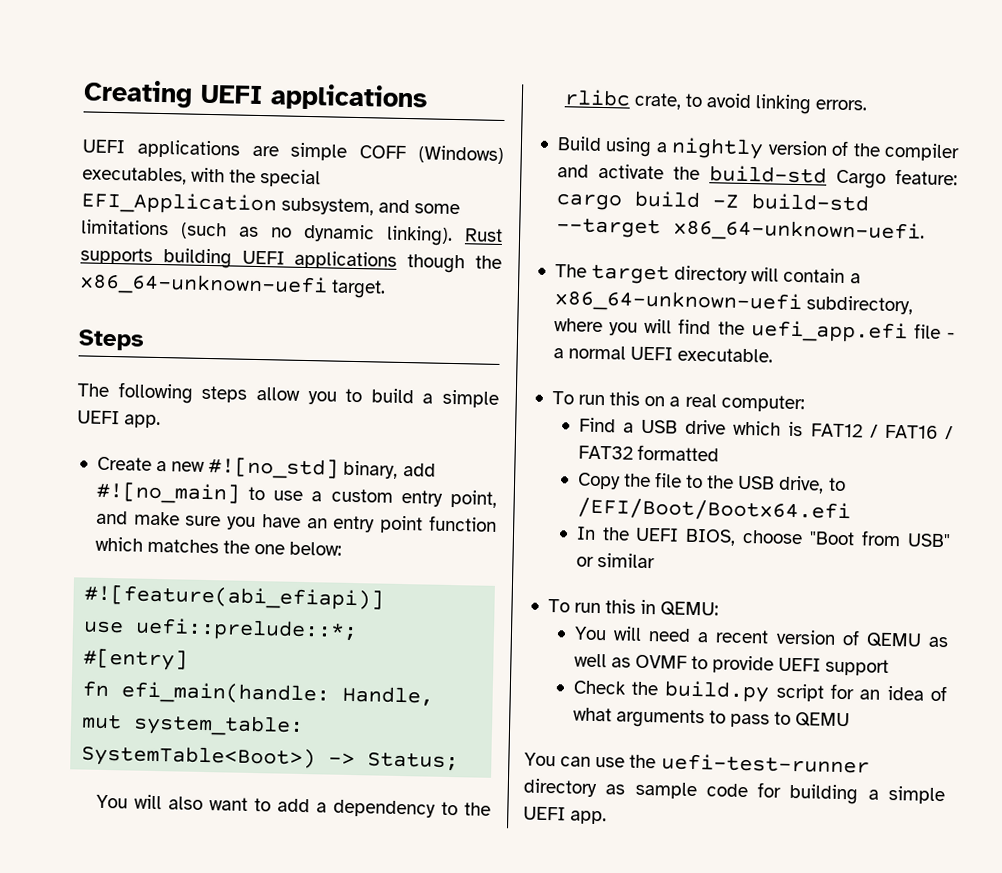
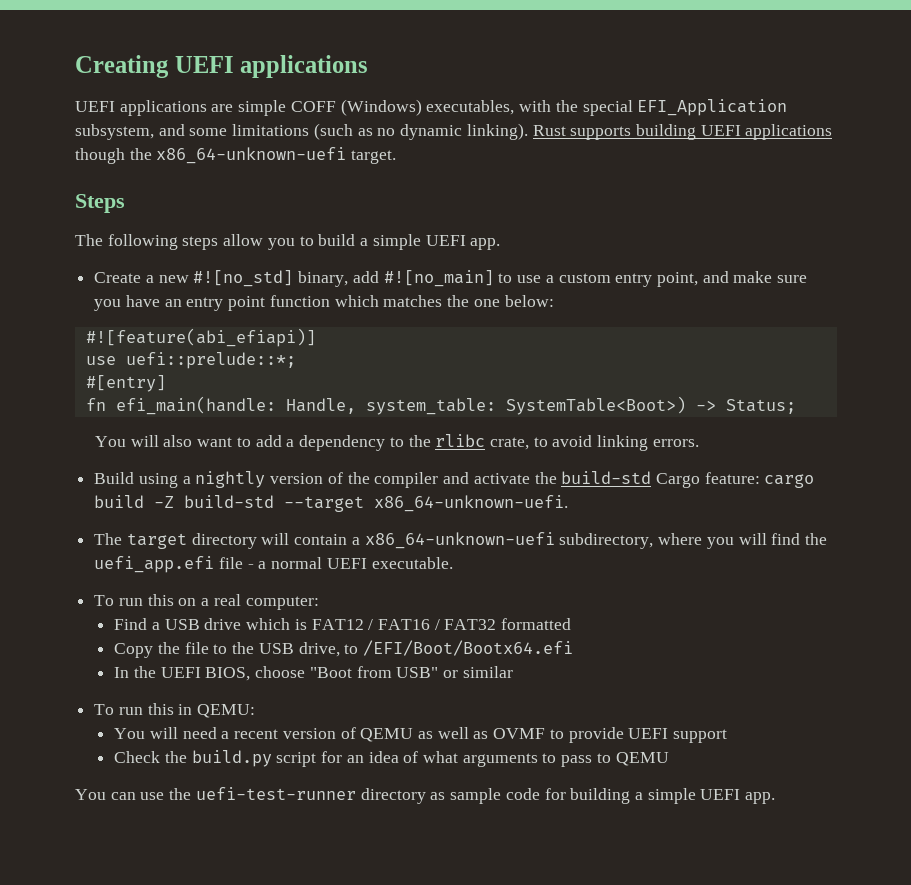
- fn efi_main(handle: Handle, mut system_table: SystemTable<Boot>) -> Status;
+ fn efi_main(handle: Handle, system_table: SystemTable<Boot>) -> Status;

